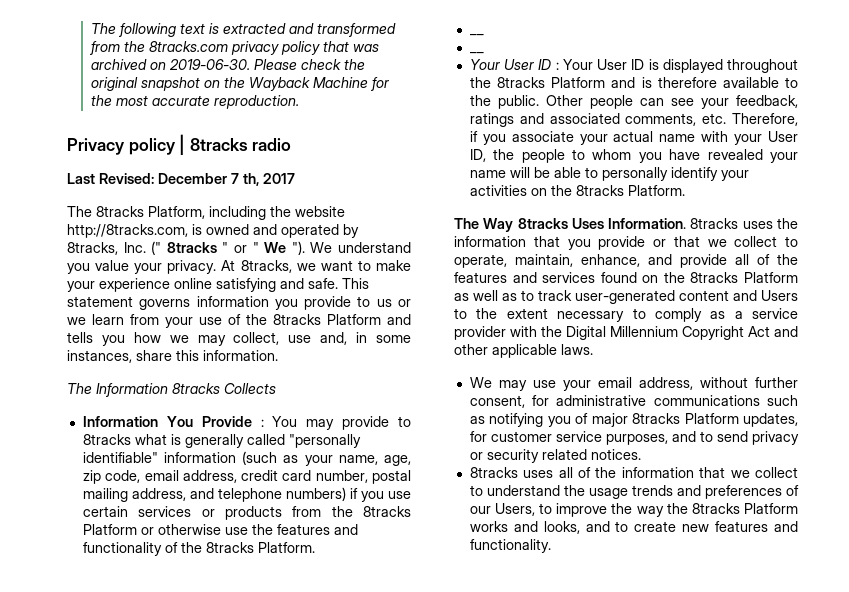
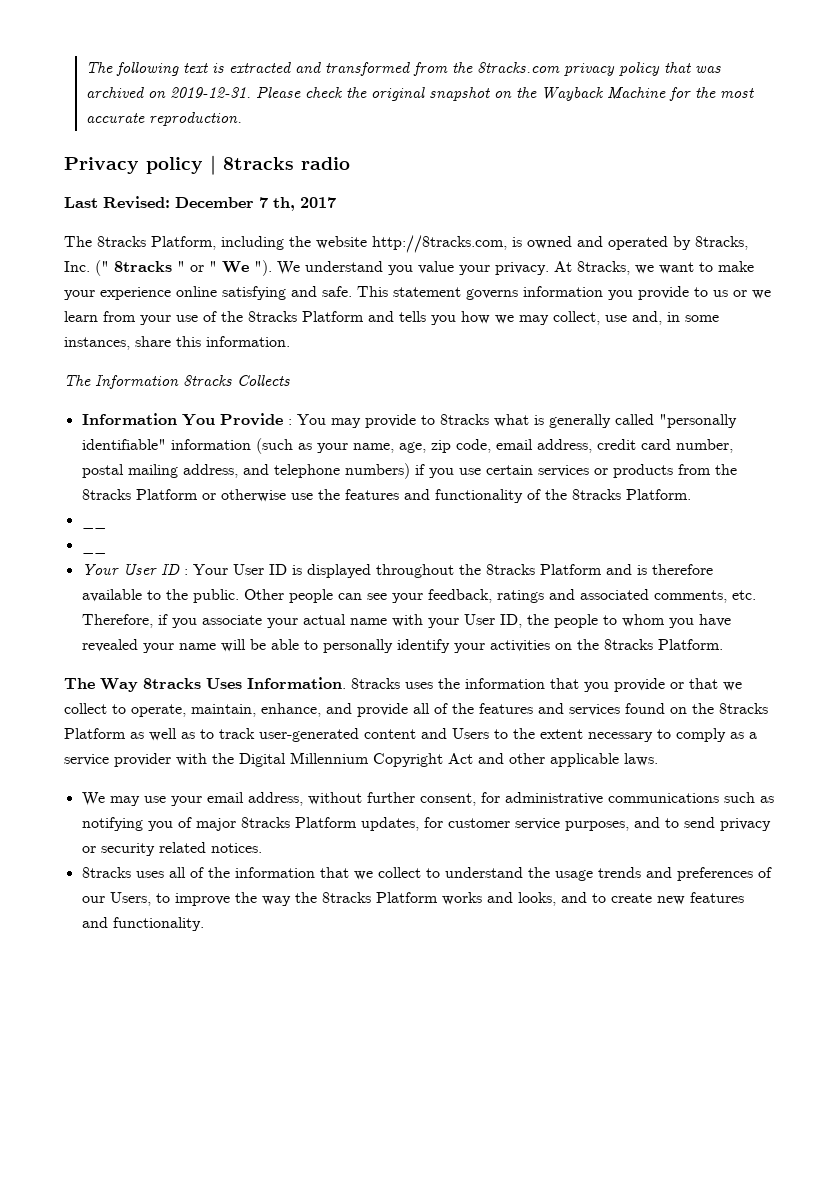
- The following text is extracted and transformed from the 8tracks.com privacy policy that was archived on 2019-06-30.
+ The following text is extracted and transformed from the 8tracks.com privacy policy that was archived on 2019-12-31.

